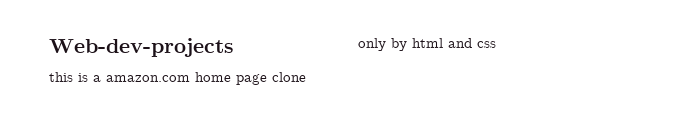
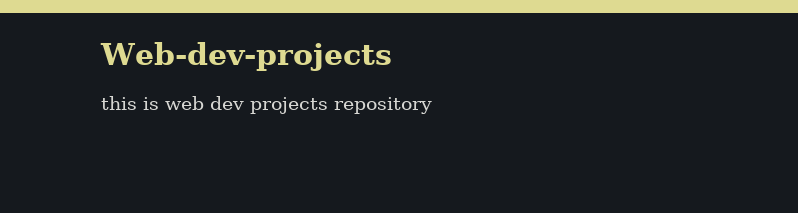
- this is a amazon.com home page clone only by html and css
+ this is web dev projects repository

